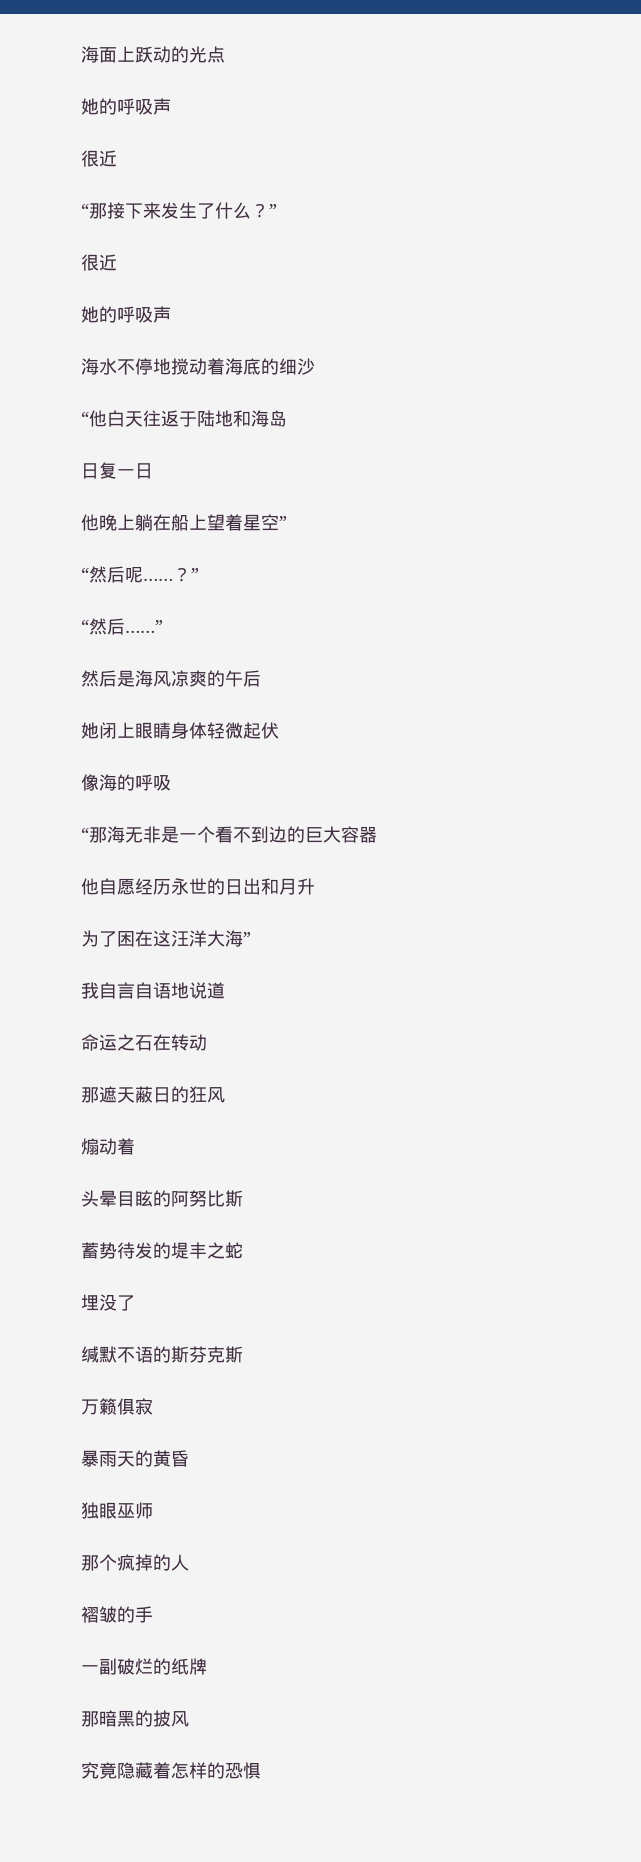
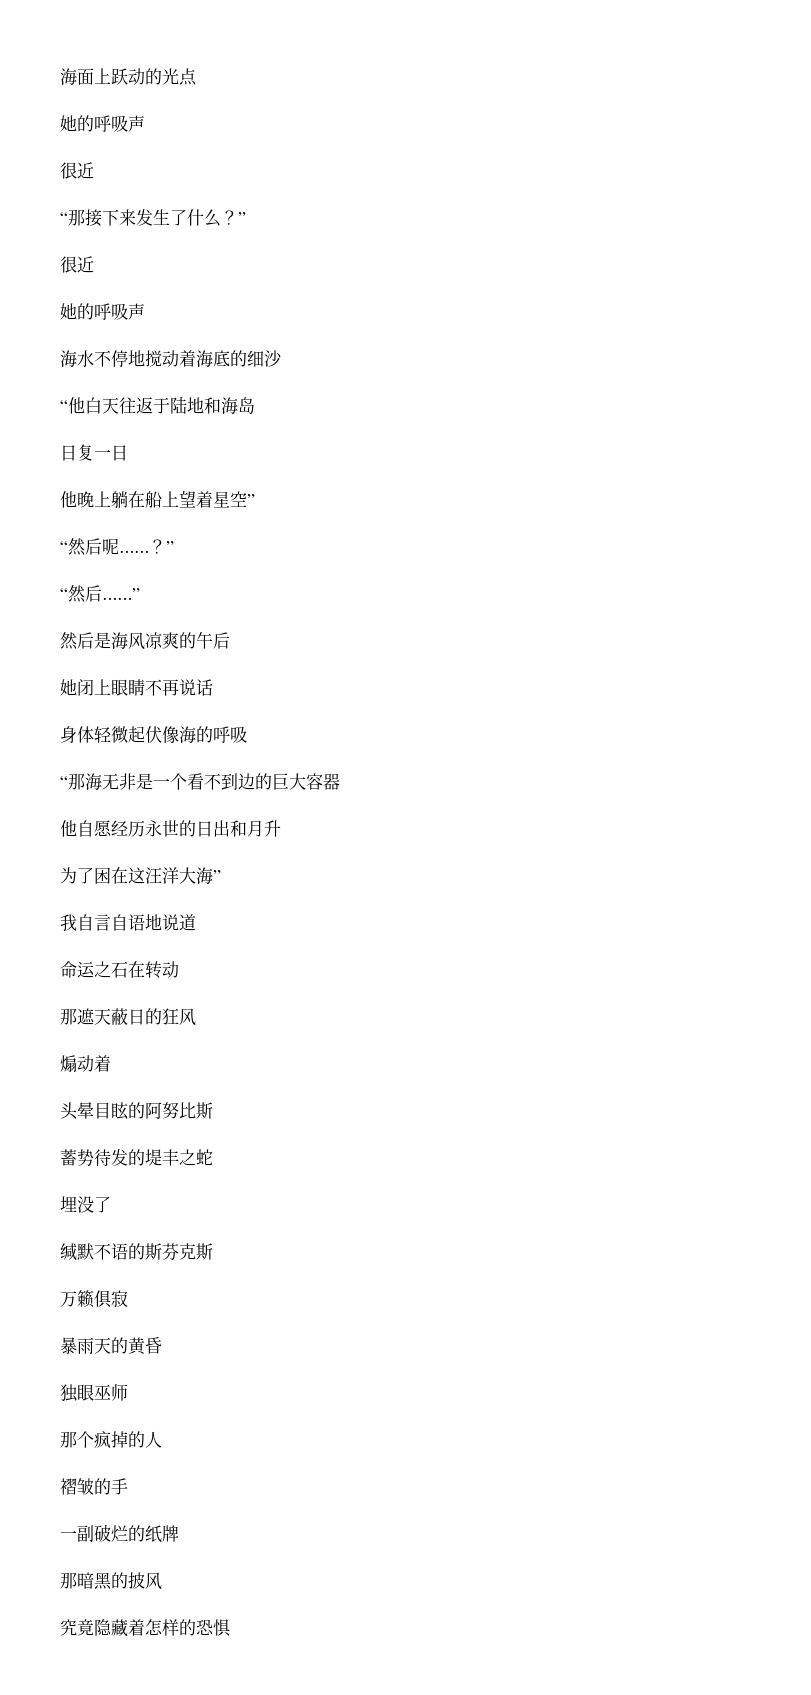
- 她闭上眼睛身体轻微起伏
- 像海的呼吸
+ 她闭上眼睛不再说话
+ 身体轻微起伏像海的呼吸

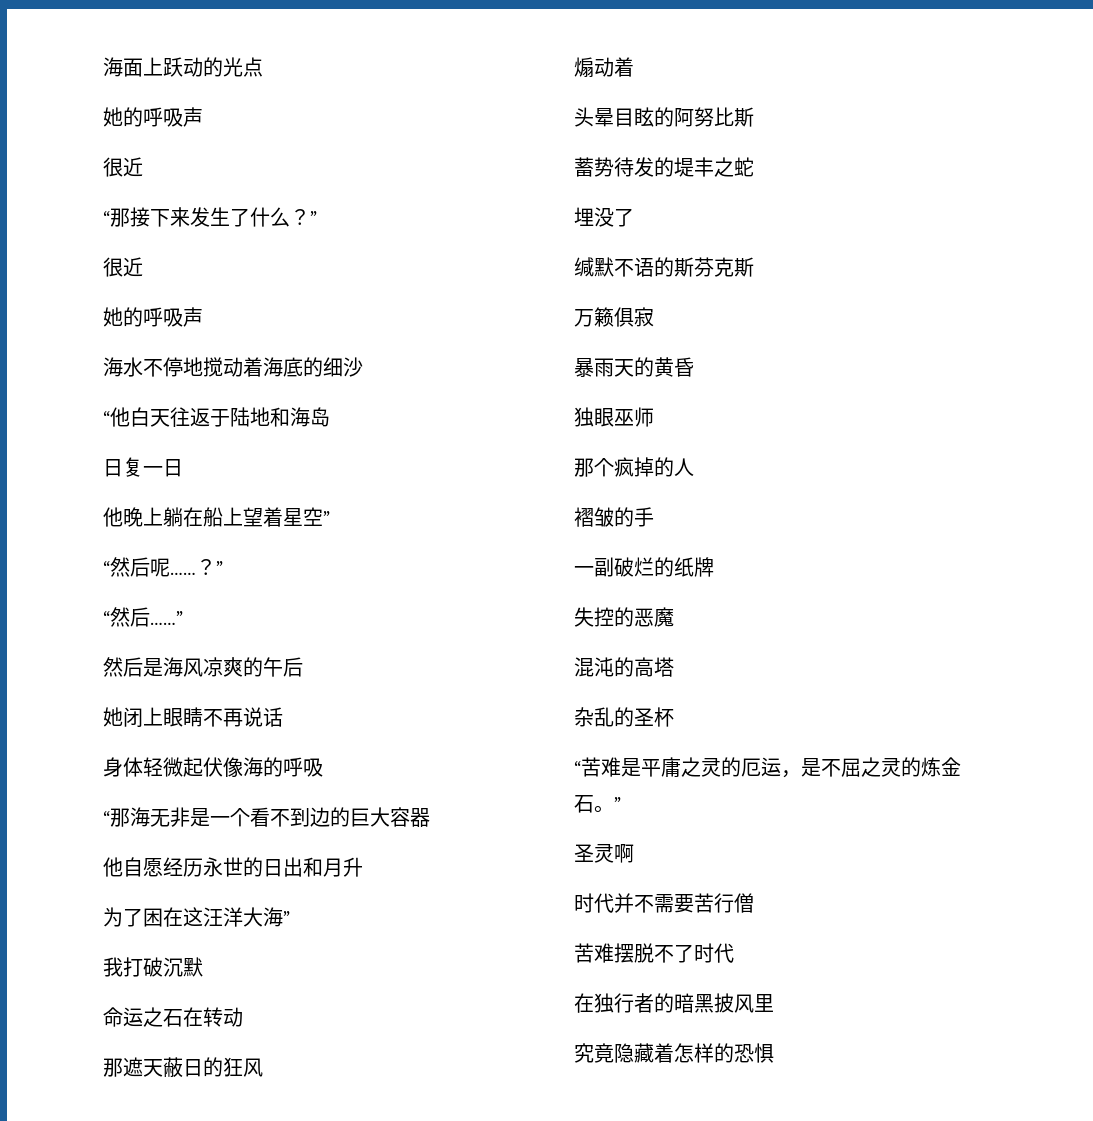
- 我自言自语地说道
+ 我打破沉默
- 那暗黑的披风
+ 失控的恶魔
+ 混沌的高塔
+ 杂乱的圣杯
+ “苦难是平庸之灵的厄运，是不屈之灵的炼金石。”
+ 圣灵啊
+ 时代并不需要苦行僧
+ 苦难摆脱不了时代
+ 在独行者的暗黑披风里

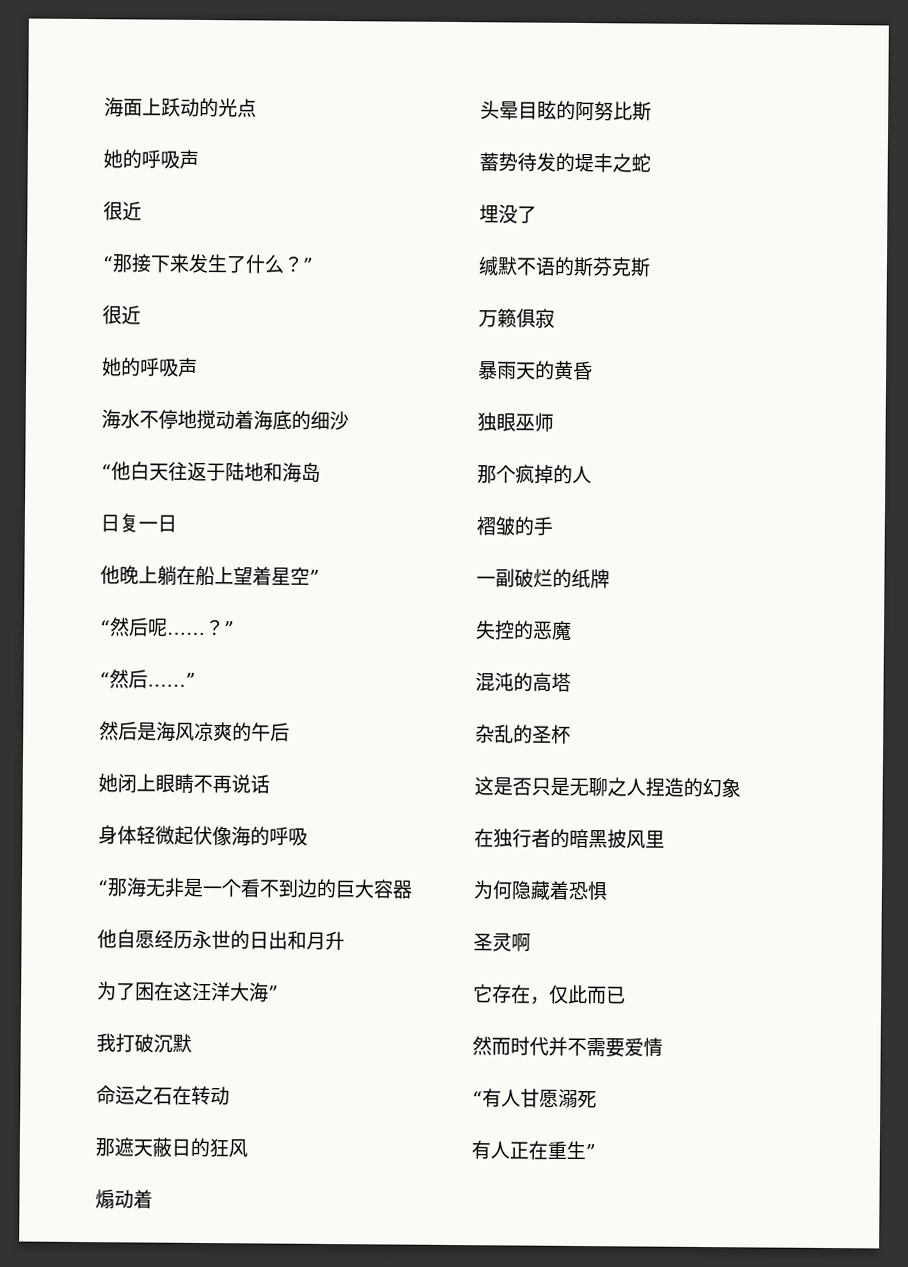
- “苦难是平庸之灵的厄运，是不屈之灵的炼金石。”
- 圣灵啊
- 时代并不需要苦行僧
- 苦难摆脱不了时代
+ 这是否只是无聊之人捏造的幻象
- 究竟隐藏着怎样的恐惧
+ 为何隐藏着恐惧
+ 圣灵啊
+ 它存在，仅此而已
+ 然而时代并不需要爱情
+ “有人甘愿溺死
+ 有人正在重生”

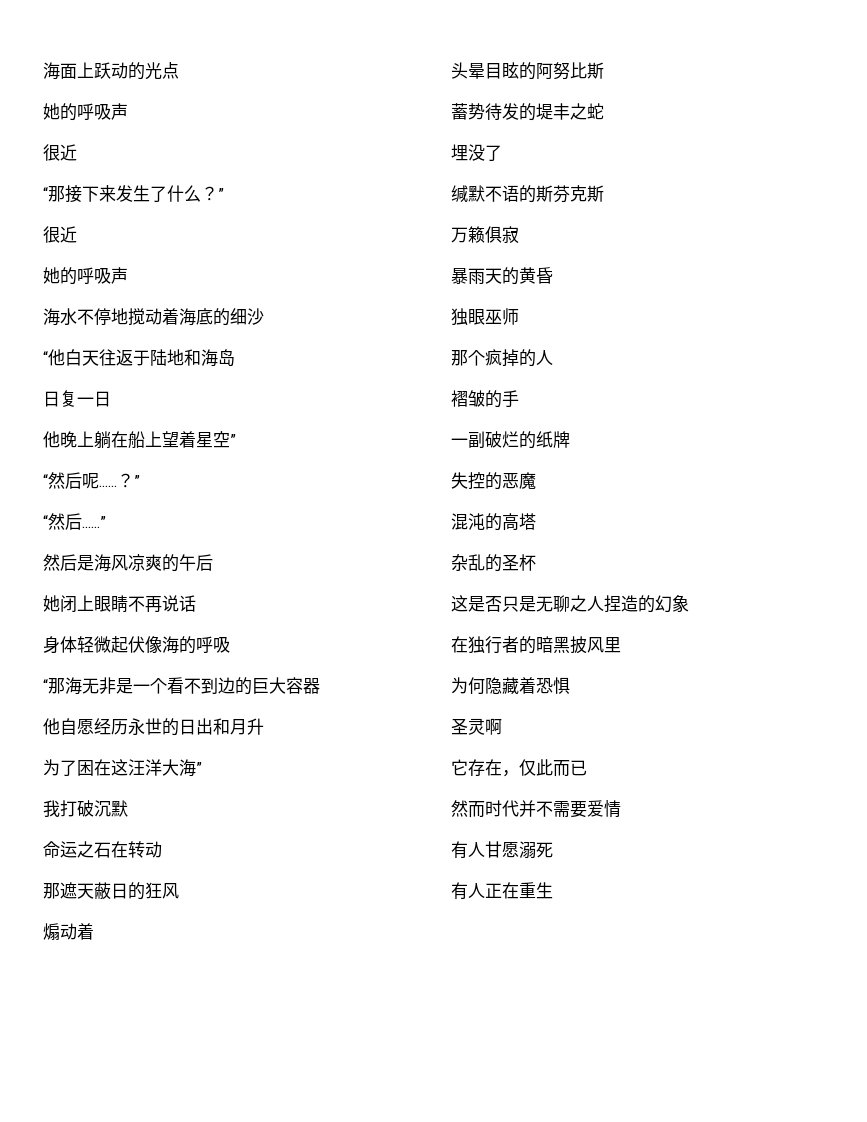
- “有人甘愿溺死
+ 有人甘愿溺死
- 有人正在重生”
+ 有人正在重生

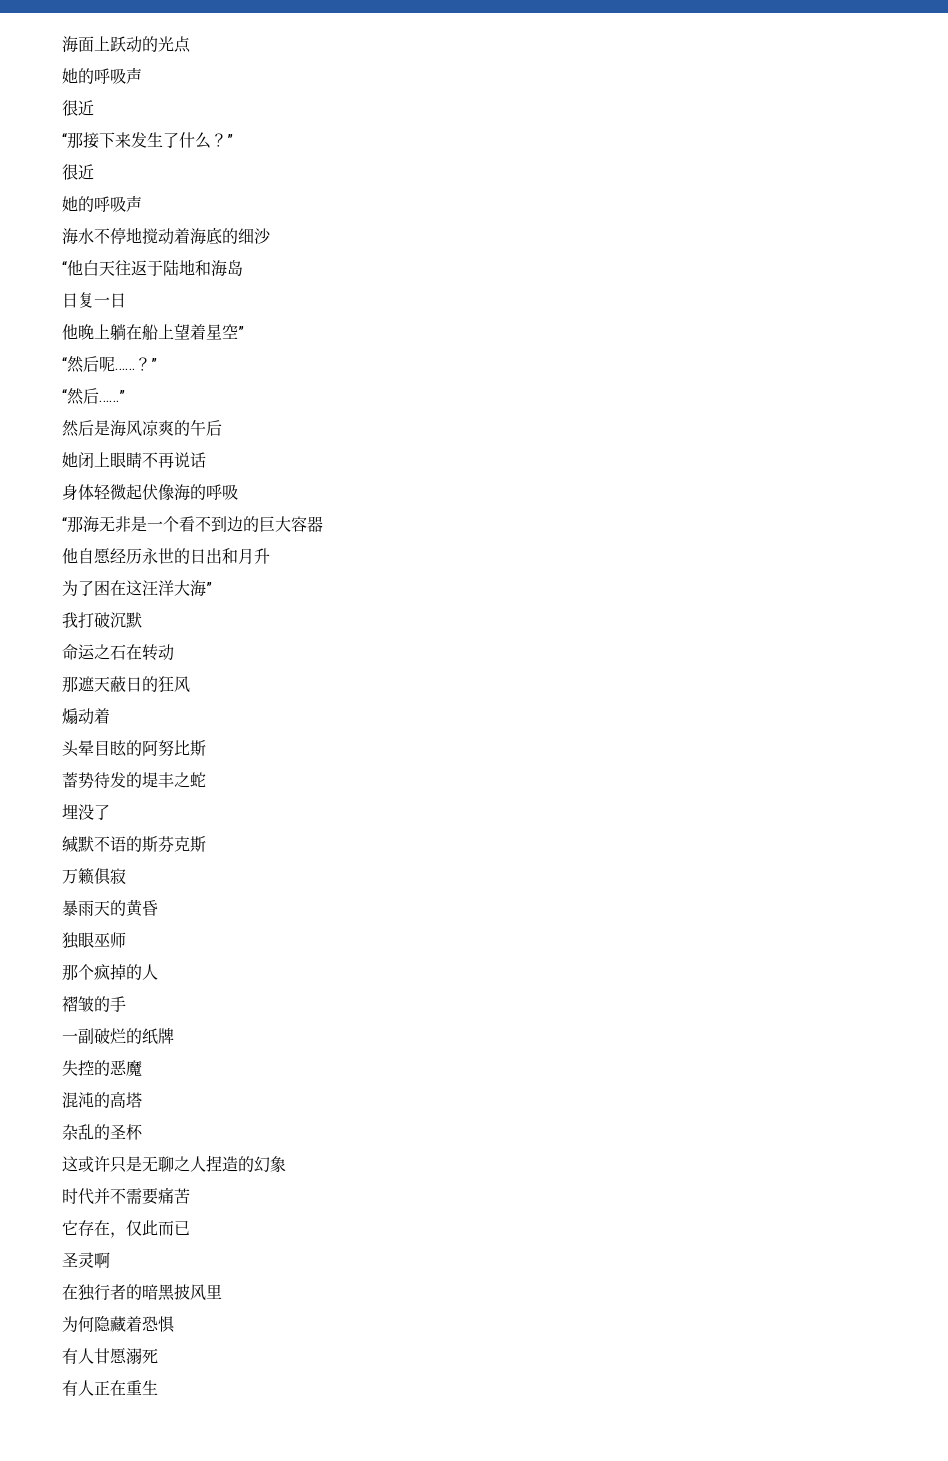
- 这是否只是无聊之人捏造的幻象
+ 这或许只是无聊之人捏造的幻象
+ 时代并不需要痛苦
+ 它存在，仅此而已
+ 圣灵啊
- 圣灵啊
- 它存在，仅此而已
- 然而时代并不需要爱情

